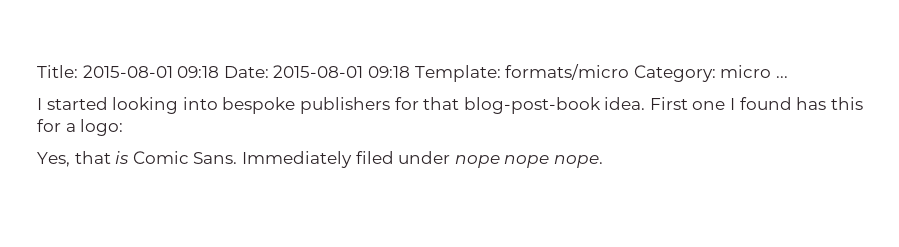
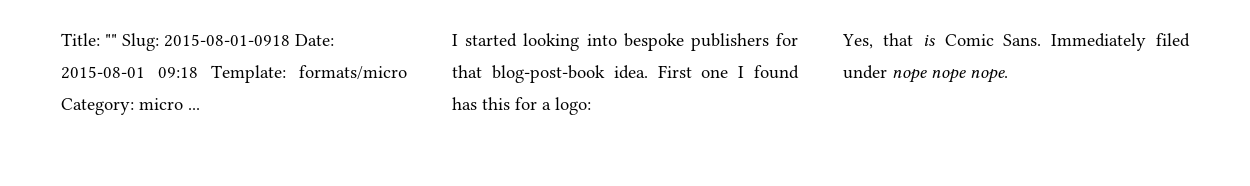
- Title: 2015-08-01 09:18 Date: 2015-08-01 09:18 Template: formats/micro Category: micro ...
+ Title: "" Slug: 2015-08-01-0918 Date: 2015-08-01 09:18 Template: formats/micro Category: micro ...

